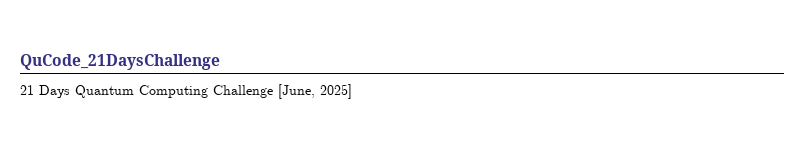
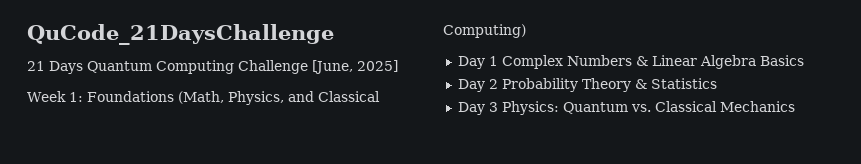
+ Week 1: Foundations (Math, Physics, and Classical Computing)
+ Day 1 Complex Numbers & Linear Algebra Basics
+ Day 2 Probability Theory & Statistics
+ Day 3 Physics: Quantum vs. Classical Mechanics

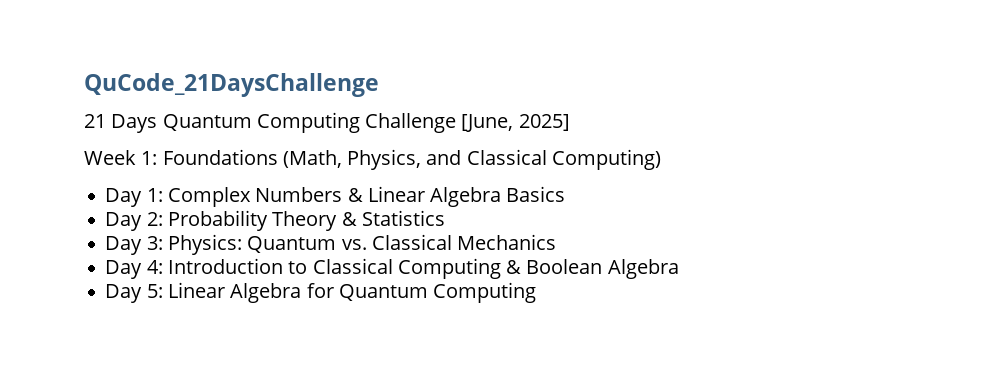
- Day 1 Complex Numbers & Linear Algebra Basics
+ Day 1: Complex Numbers & Linear Algebra Basics
- Day 2 Probability Theory & Statistics
+ Day 2: Probability Theory & Statistics
- Day 3 Physics: Quantum vs. Classical Mechanics
+ Day 3: Physics: Quantum vs. Classical Mechanics
+ Day 4: Introduction to Classical Computing & Boolean Algebra
+ Day 5: Linear Algebra for Quantum Computing

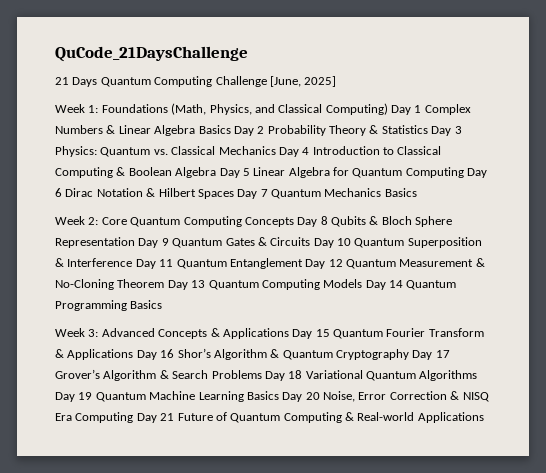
- Week 1: Foundations (Math, Physics, and Classical Computing)
- Day 1: Complex Numbers & Linear Algebra Basics
- Day 2: Probability Theory & Statistics
- Day 3: Physics: Quantum vs. Classical Mechanics
- Day 4: Introduction to Classical Computing & Boolean Algebra
- Day 5: Linear Algebra for Quantum Computing
+ Week 1: Foundations (Math, Physics, and Classical Computing) Day 1 Complex Numbers & Linear Algebra Basics Day 2 Probability Theory & Statistics Day 3 Physics: Quantum vs. Classical Mechanics Day 4 Introduction to Classical Computing & Boolean Algebra Day 5 Linear Algebra for Quantum Computing Day 6 Dirac Notation & Hilbert Spaces Day 7 Quantum Mechanics Basics
+ Week 2: Core Quantum Computing Concepts Day 8 Qubits & Bloch Sphere Representation Day 9 Quantum Gates & Circuits Day 10 Quantum Superposition & Interference Day 11 Quantum Entanglement Day 12 Quantum Measurement & No-Cloning Theorem Day 13 Quantum Computing Models Day 14 Quantum Programming Basics
+ Week 3: Advanced Concepts & Applications Day 15 Quantum Fourier Transform & Applications Day 16 Shor’s Algorithm & Quantum Cryptography Day 17 Grover’s Algorithm & Search Problems Day 18 Variational Quantum Algorithms Day 19 Quantum Machine Learning Basics Day 20 Noise, Error Correction & NISQ Era Computing Day 21 Future of Quantum Computing & Real-world Applications

